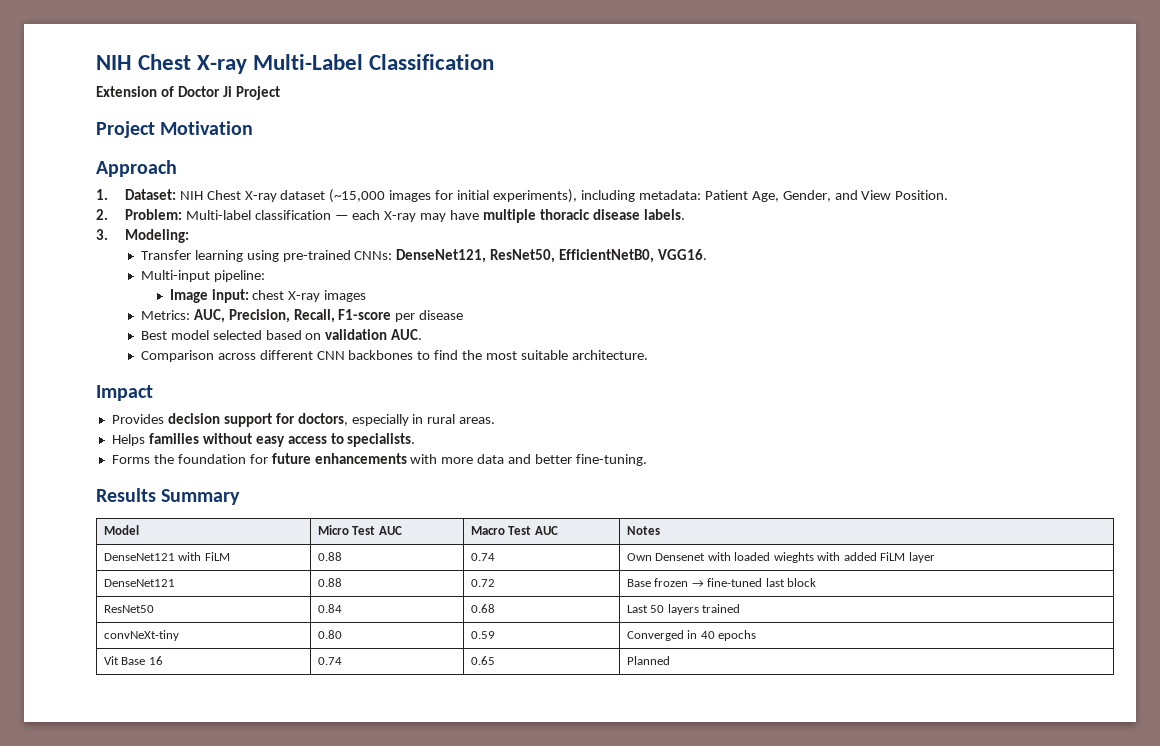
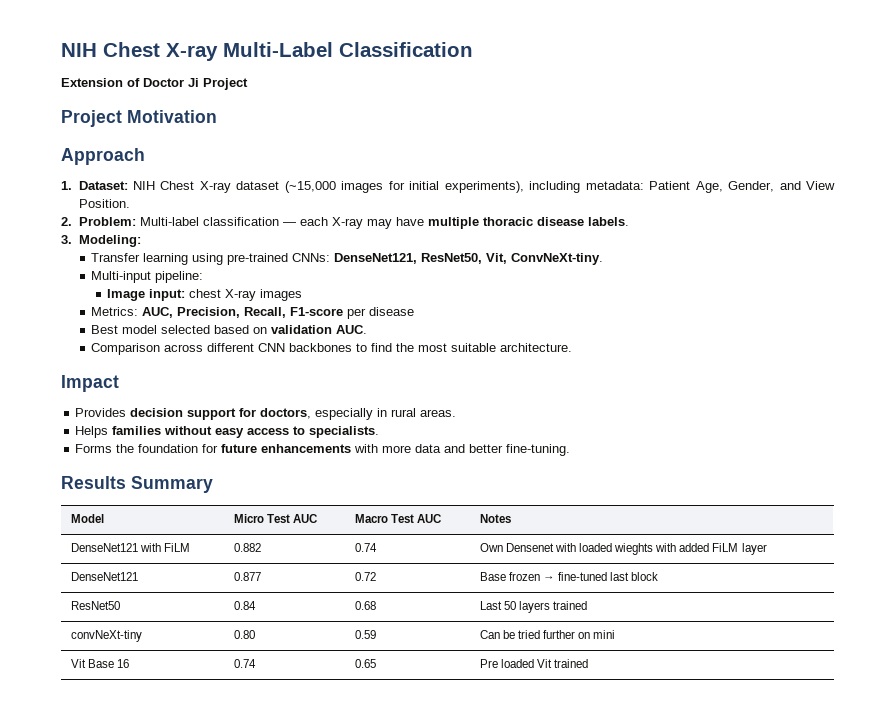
- Transfer learning using pre-trained CNNs: DenseNet121, ResNet50, EfficientNetB0, VGG16.
+ Transfer learning using pre-trained CNNs: DenseNet121, ResNet50, Vit, ConvNeXt-tiny.
- DenseNet121 with FiLM | 0.88 | 0.74 | Own Densenet with loaded wieghts with added FiLM layer
+ DenseNet121 with FiLM | 0.882 | 0.74 | Own Densenet with loaded wieghts with added FiLM layer
- DenseNet121 | 0.88 | 0.72 | Base frozen → fine-tuned last block
+ DenseNet121 | 0.877 | 0.72 | Base frozen → fine-tuned last block
- convNeXt-tiny | 0.80 | 0.59 | Converged in 40 epochs
+ convNeXt-tiny | 0.80 | 0.59 | Can be tried further on mini
- Vit Base 16 | 0.74 | 0.65 | Planned
+ Vit Base 16 | 0.74 | 0.65 | Pre loaded Vit trained

